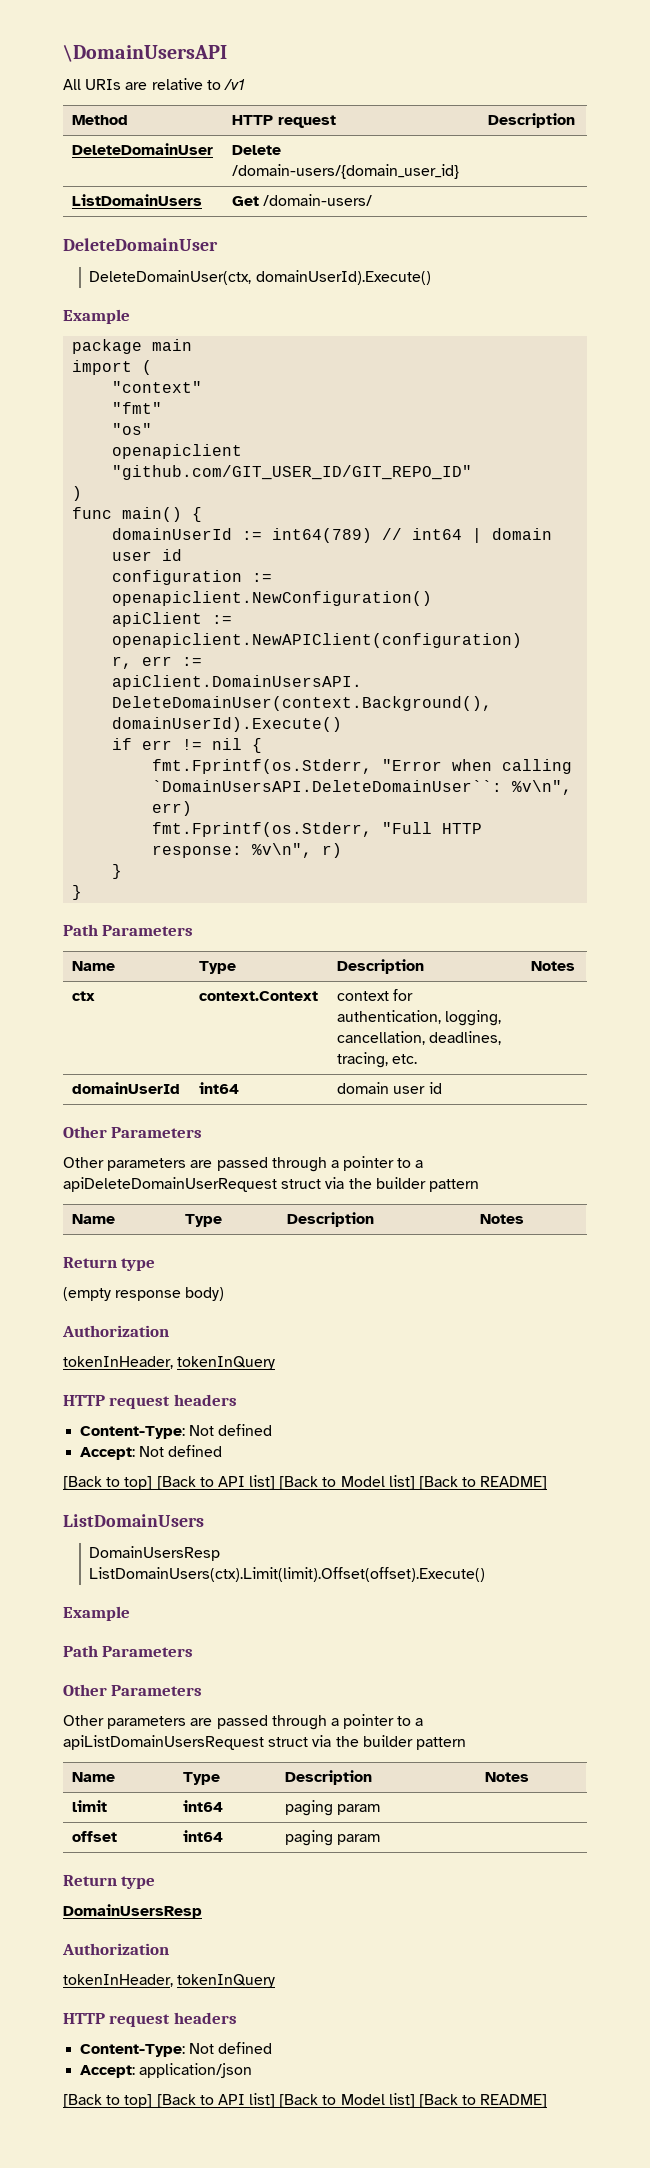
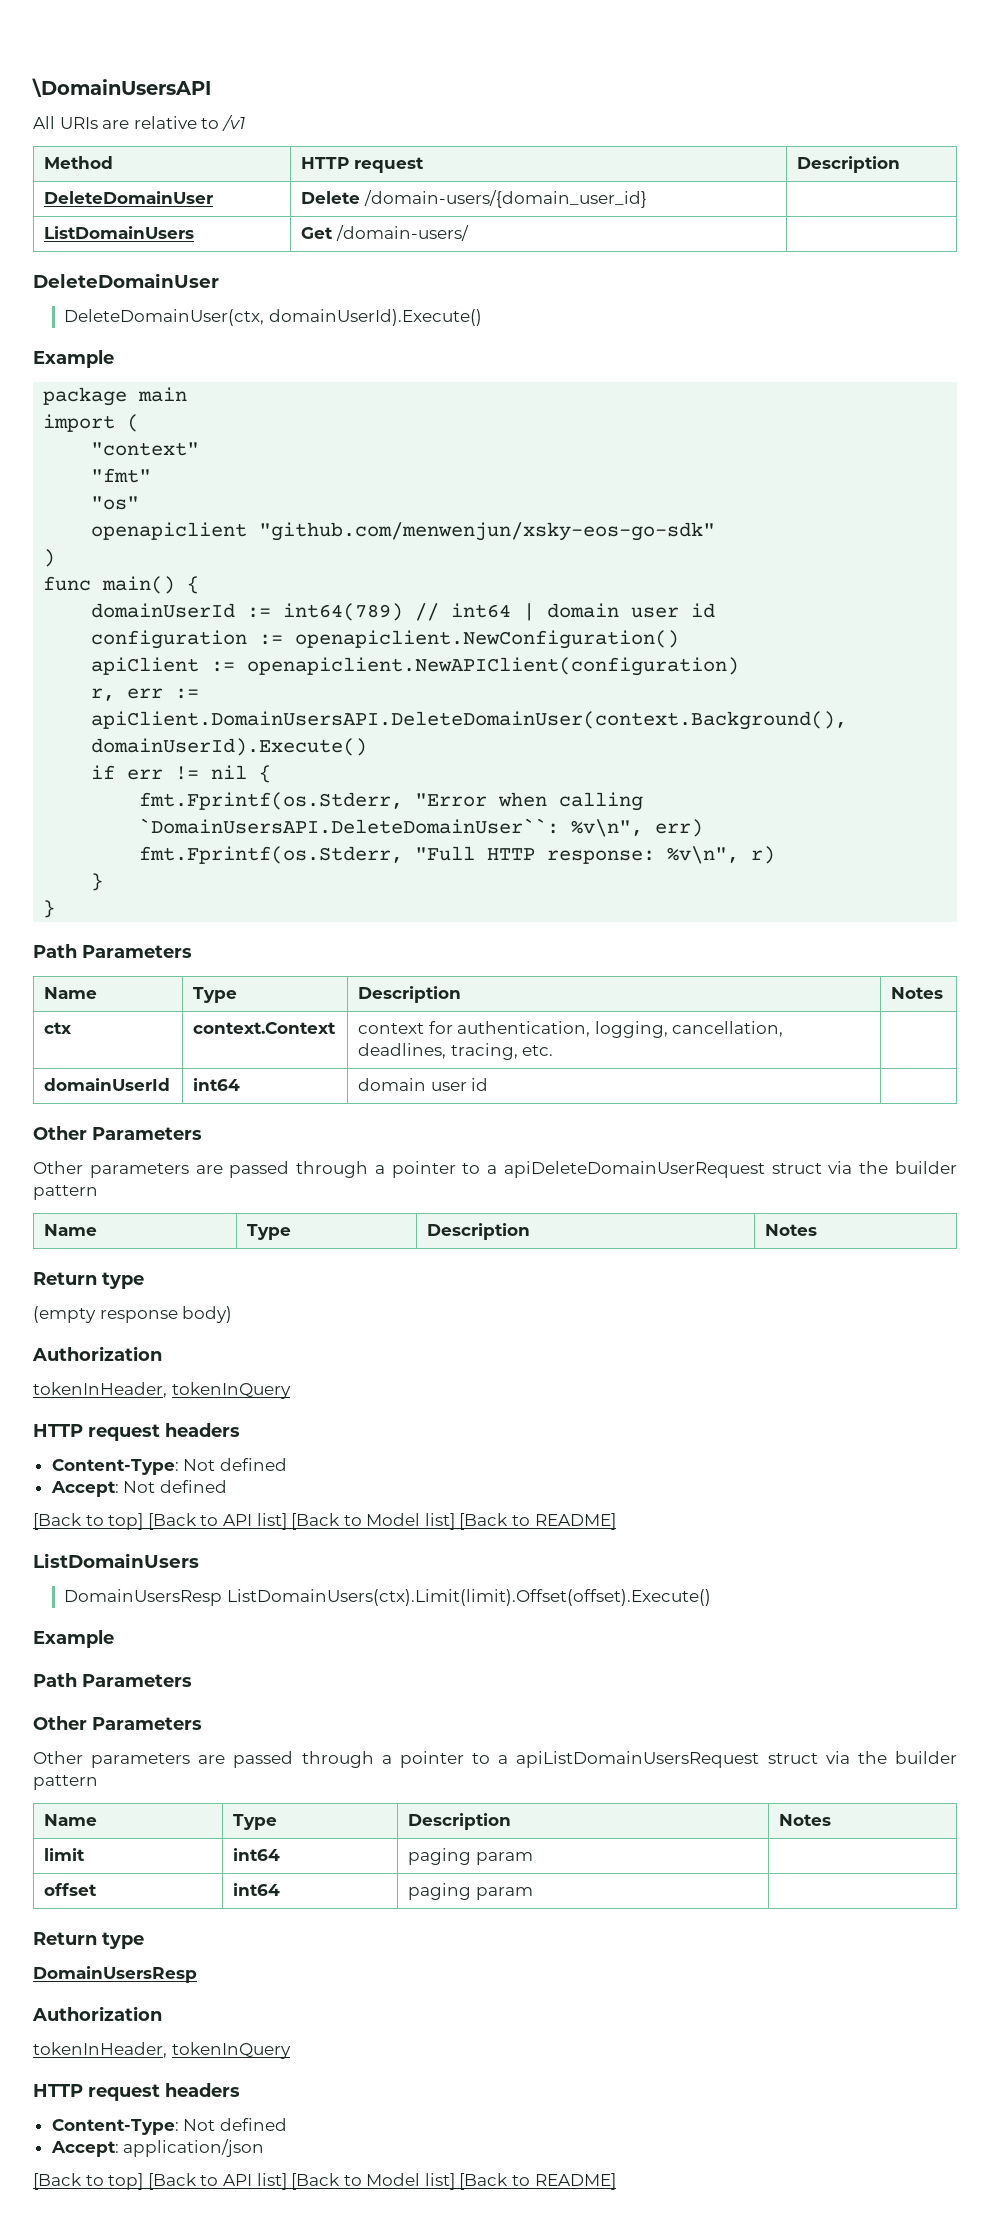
- openapiclient "github.com/GIT_USER_ID/GIT_REPO_ID"
+ openapiclient "github.com/menwenjun/xsky-eos-go-sdk"

